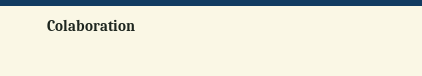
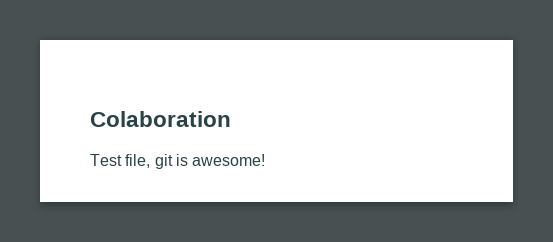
+ Test file, git is awesome!

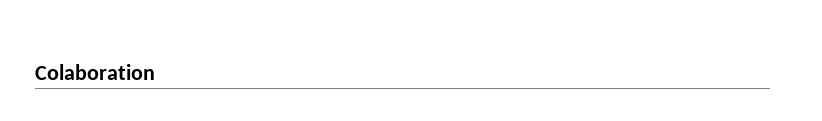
- Test file, git is awesome!

